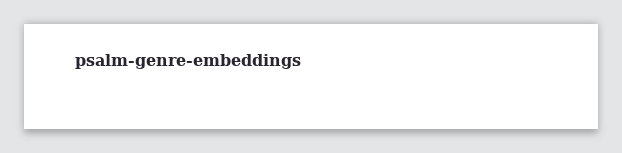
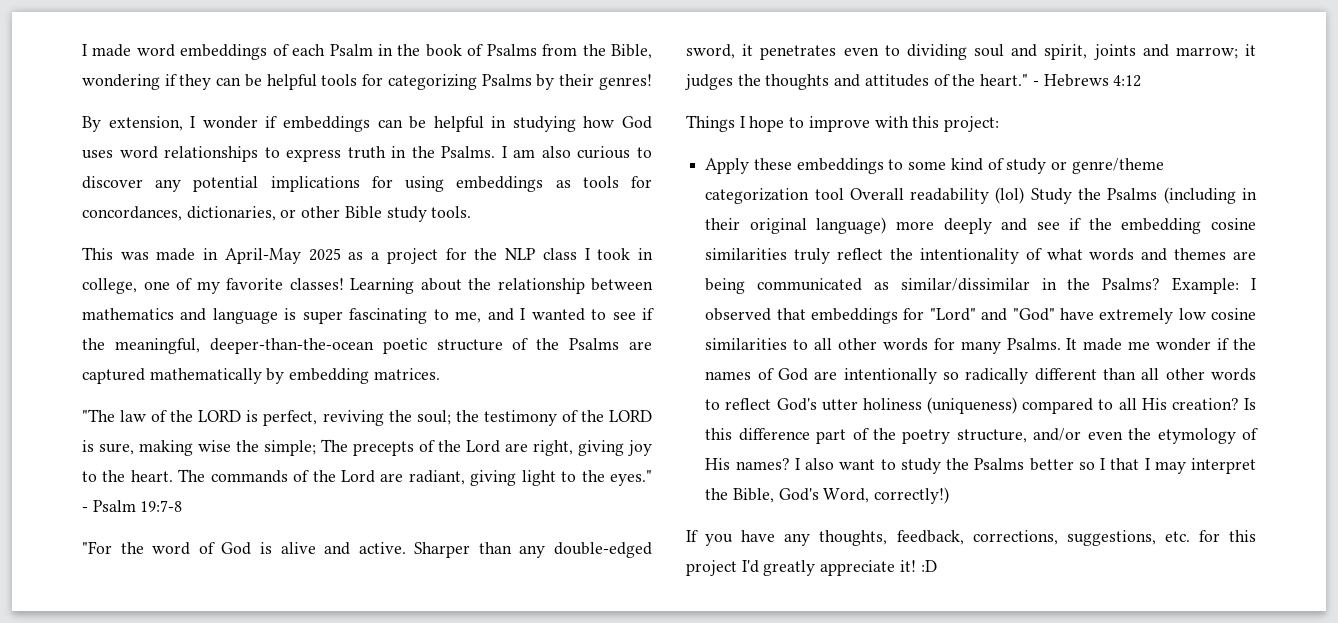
- psalm-genre-embeddings
+ I made word embeddings of each Psalm in the book of Psalms from the Bible, wondering if they can be helpful tools for categorizing Psalms by their genres!
+ By extension, I wonder if embeddings can be helpful in studying how God uses word relationships to express truth in the Psalms. I am also curious to discover any potential implications for using embeddings as tools for concordances, dictionaries, or other Bible study tools.
+ This was made in April-May 2025 as a project for the NLP class I took in college, one of my favorite classes! Learning about the relationship between mathematics and language is super fascinating to me, and I wanted to see if the meaningful, deeper-than-the-ocean poetic structure of the Psalms are captured mathematically by embedding matrices.
+ "The law of the LORD is perfect, reviving the soul; the testimony of the LORD is sure, making wise the simple; The precepts of the Lord are right, giving joy to the heart. The commands of the Lord are radiant, giving light to the eyes." - Psalm 19:7-8
+ "For the word of God is alive and active. Sharper than any double-edged sword, it penetrates even to dividing soul and spirit, joints and marrow; it judges the thoughts and attitudes of the heart." - Hebrews 4:12
+ Things I hope to improve with this project:
+ Apply these embeddings to some kind of study or genre/theme categorization tool Overall readability (lol) Study the Psalms (including in their original language) more deeply and see if the embedding cosine similarities truly reflect the intentionality of what words and themes are being communicated as similar/dissimilar in the Psalms? Example: I observed that embeddings for "Lord" and "God" have extremely low cosine similarities to all other words for many Psalms. It made me wonder if the names of God are intentionally so radically different than all other words to reflect God's utter holiness (uniqueness) compared to all His creation? Is this difference part of the poetry structure, and/or even the etymology of His names? I also want to study the Psalms better so I that I may interpret the Bible, God's Word, correctly!)
+ If you have any thoughts, feedback, corrections, suggestions, etc. for this project I'd greatly appreciate it! :D

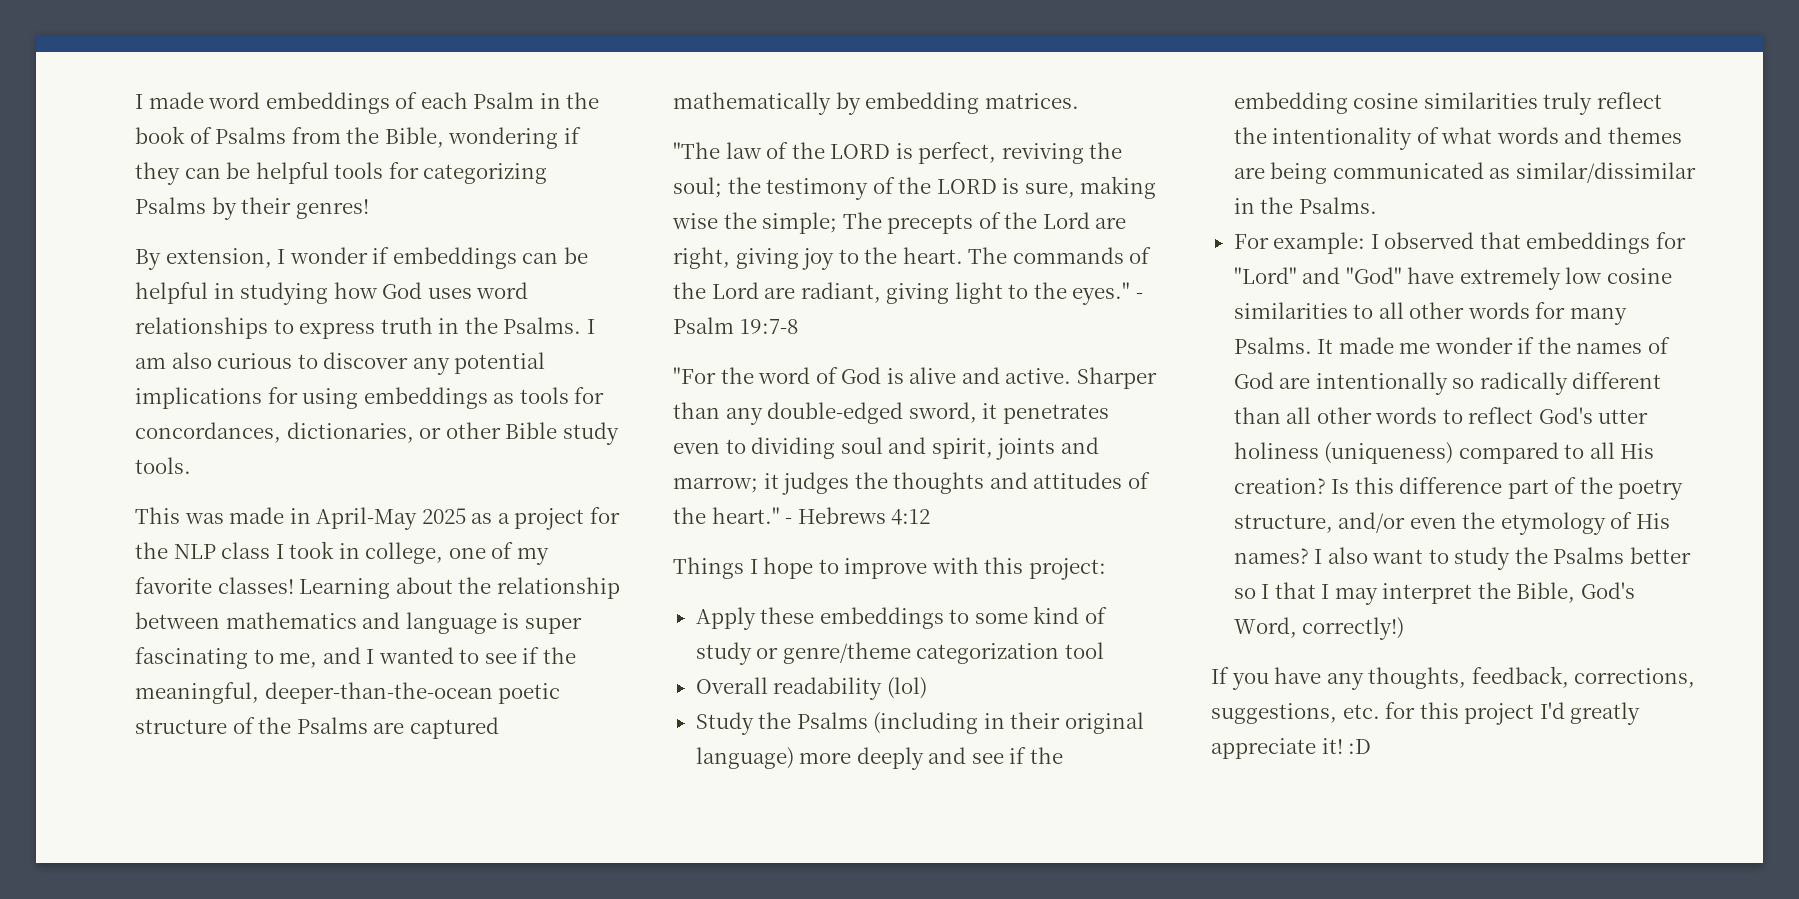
- Apply these embeddings to some kind of study or genre/theme categorization tool Overall readability (lol) Study the Psalms (including in their original language) more deeply and see if the embedding cosine similarities truly reflect the intentionality of what words and themes are being communicated as similar/dissimilar in the Psalms? Example:
+ Apply these embeddings to some kind of study or genre/theme categorization tool
+ Overall readability (lol)
+ Study the Psalms (including in their original language) more deeply and see if the embedding cosine similarities truly reflect the intentionality of what words and themes are being communicated as similar/dissimilar in the Psalms.
+ For example:

